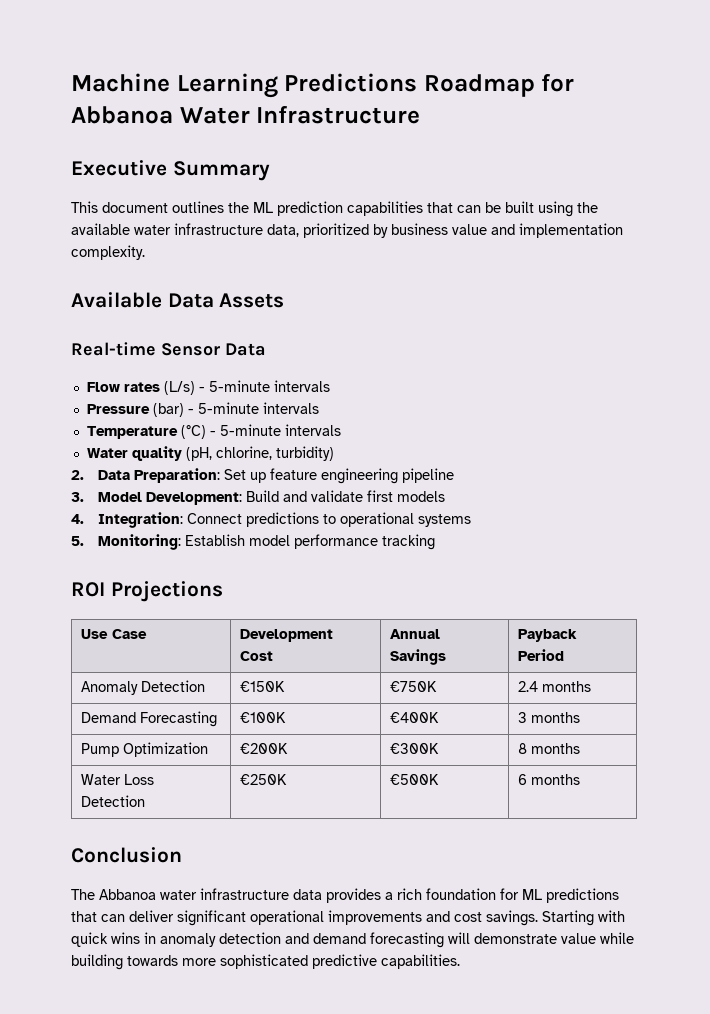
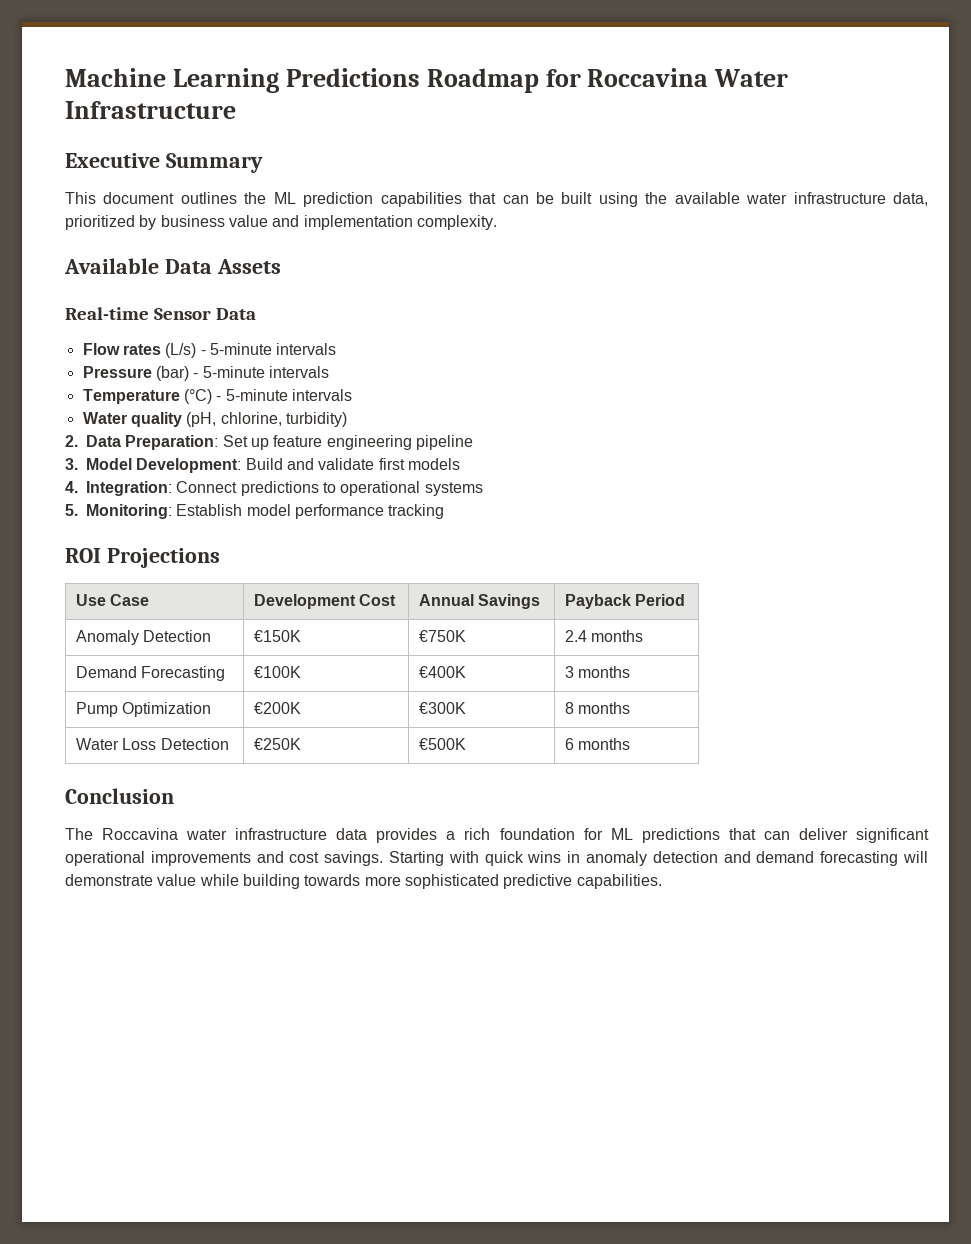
- Machine Learning Predictions Roadmap for Abbanoa Water Infrastructure
+ Machine Learning Predictions Roadmap for Roccavina Water Infrastructure
- The Abbanoa water infrastructure data provides a rich foundation for ML predictions that can deliver significant operational improvements and cost savings.
+ The Roccavina water infrastructure data provides a rich foundation for ML predictions that can deliver significant operational improvements and cost savings.

